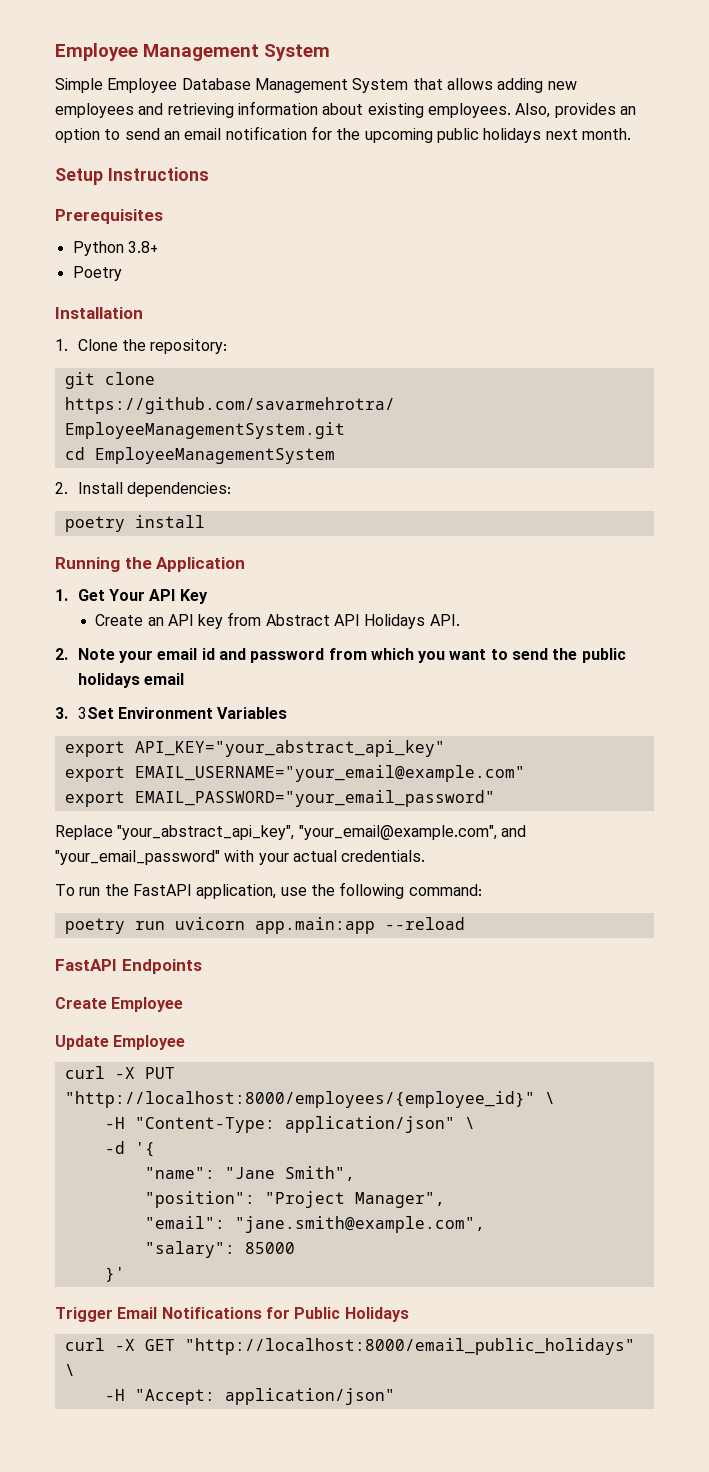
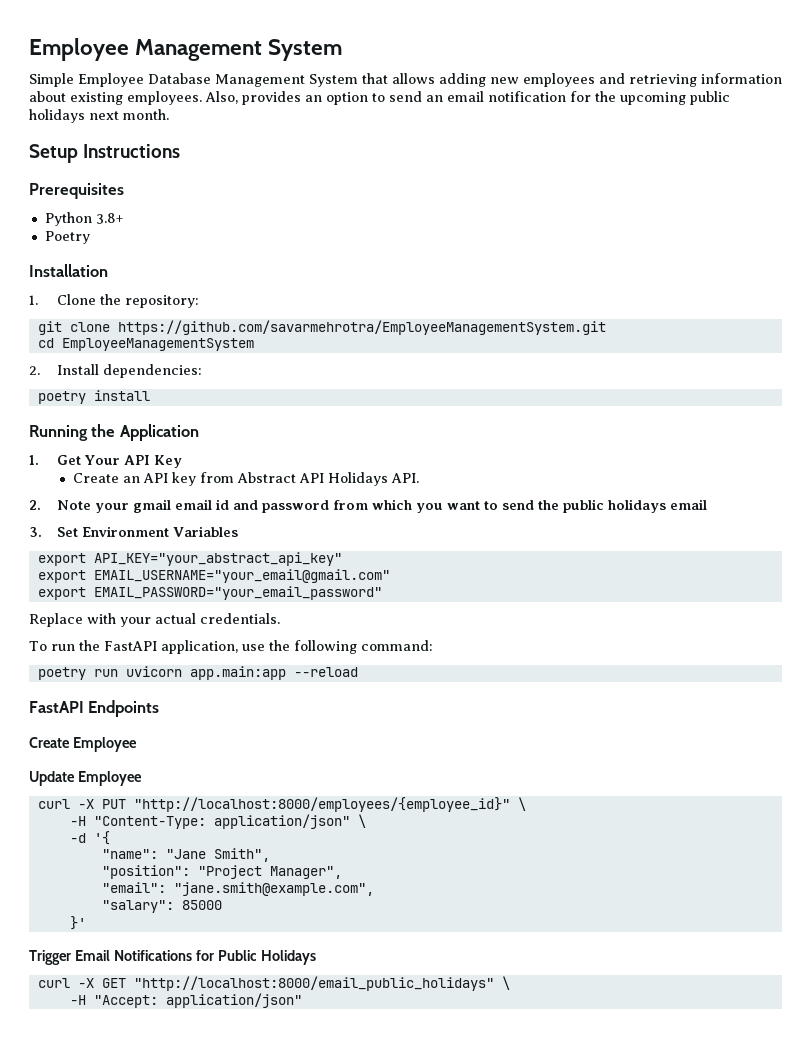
- 2. Note your email id and password from which you want to send the public holidays email
+ 2. Note your gmail email id and password from which you want to send the public holidays email
- 3. 3Set Environment Variables
+ 3. Set Environment Variables
- export EMAIL_USERNAME="your_email@example.com"
+ export EMAIL_USERNAME="your_email@gmail.com"
- Replace "your_abstract_api_key", "your_email@example.com", and "your_email_password" with your actual credentials.
+ Replace with your actual credentials.

